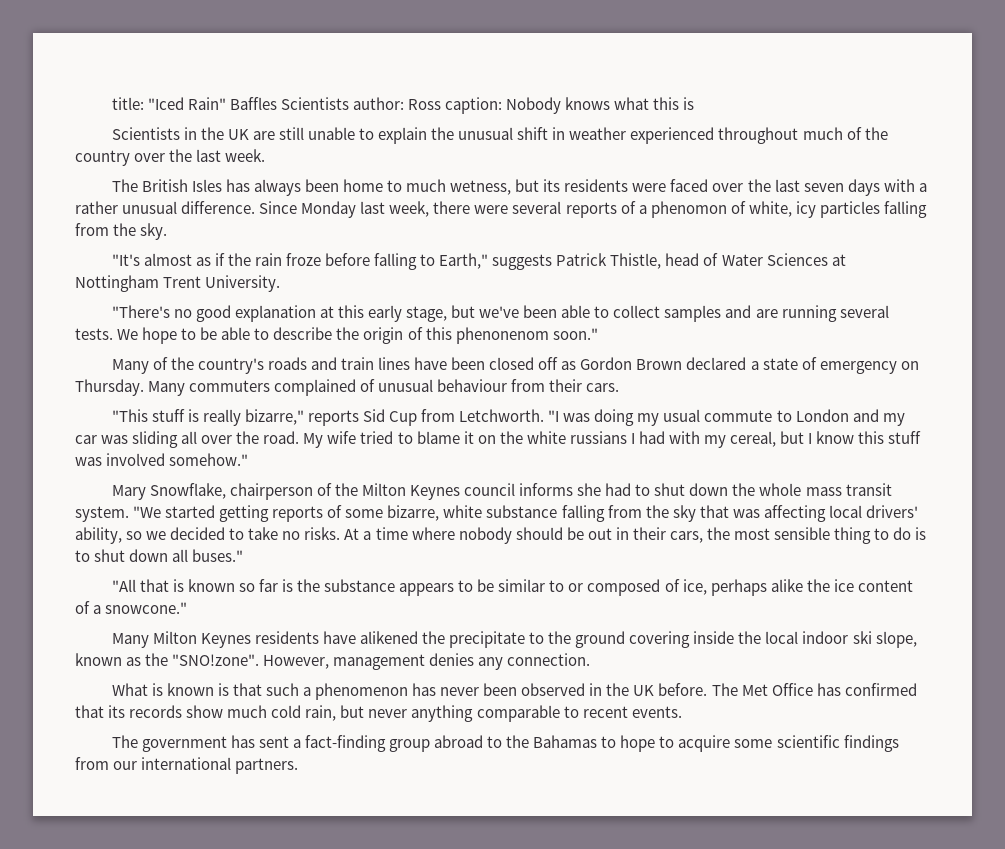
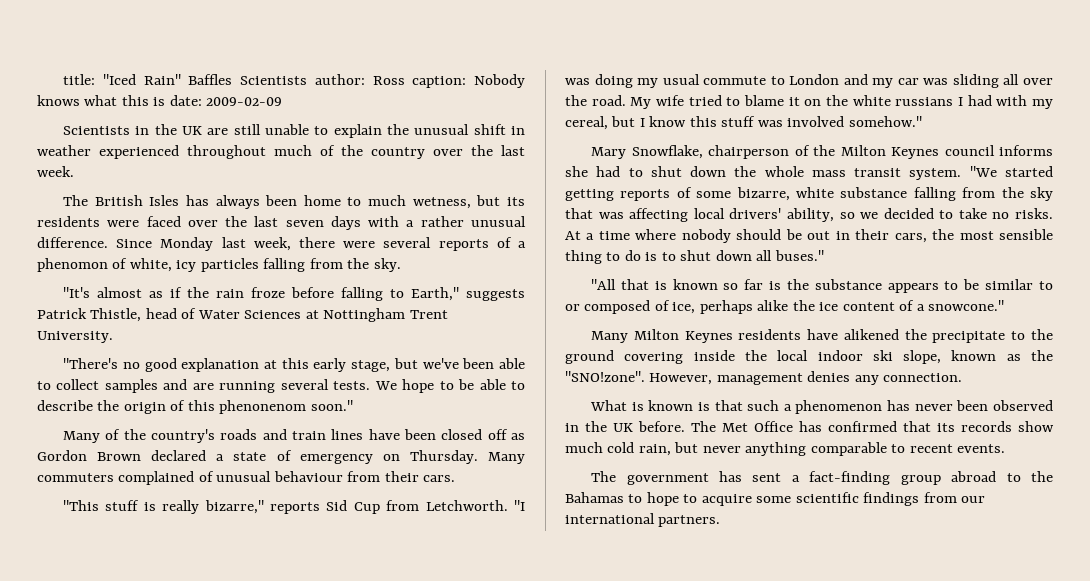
- title: "Iced Rain" Baffles Scientists author: Ross caption: Nobody knows what this is
+ title: "Iced Rain" Baffles Scientists author: Ross caption: Nobody knows what this is date: 2009-02-09

